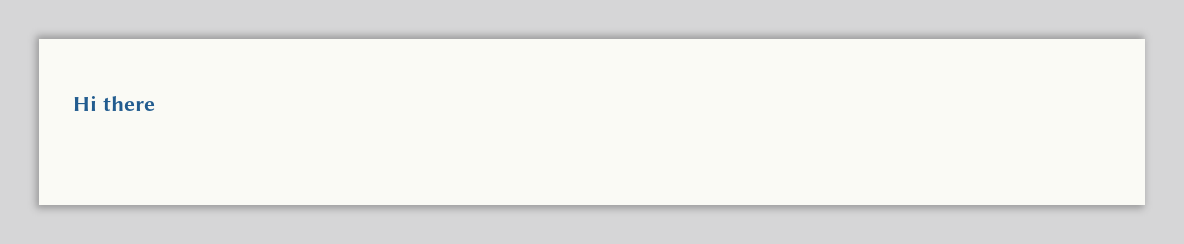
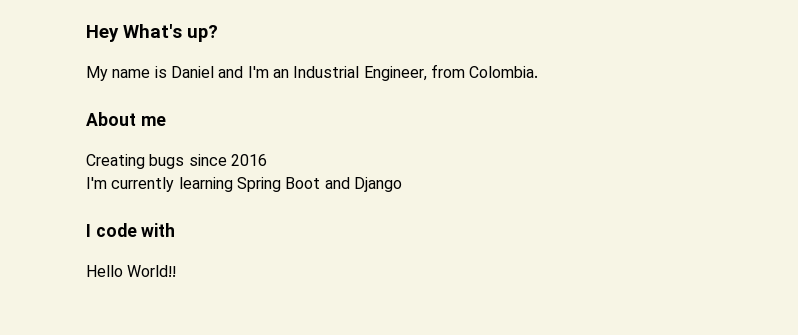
- Hi there
+ Hey What's up?
+ My name is Daniel and I'm an Industrial Engineer, from Colombia.
+ About me
+ Creating bugs since 2016
+ I'm currently learning Spring Boot and Django
+ I code with
+ Hello World!!

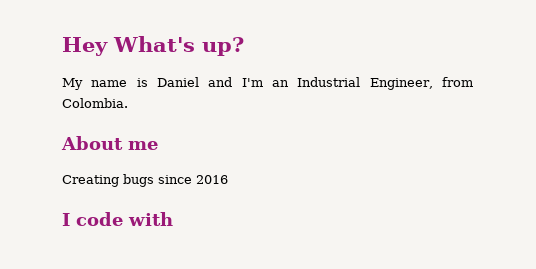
- I'm currently learning Spring Boot and Django
- Hello World!!

